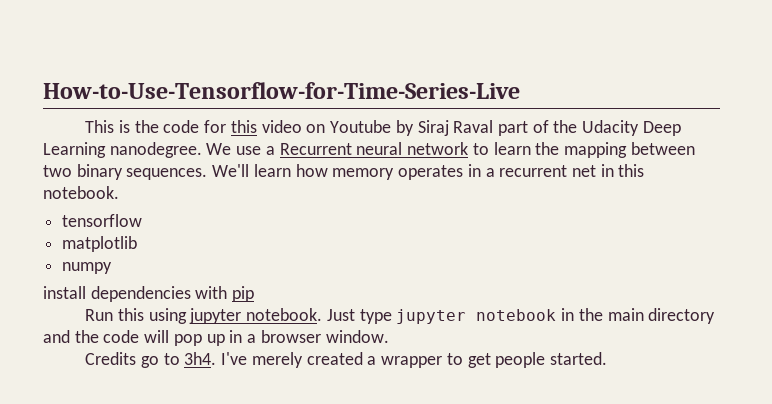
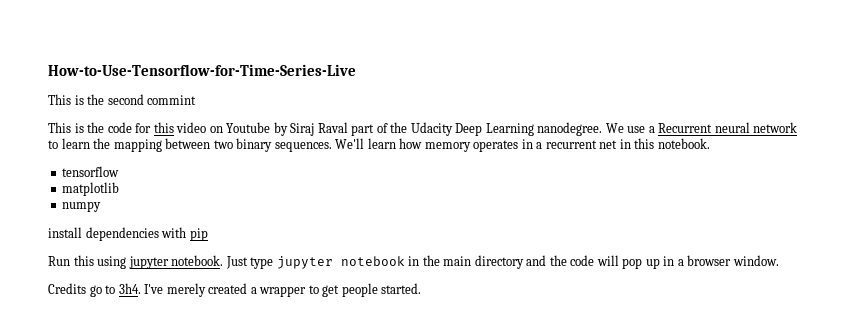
+ This is the second commint

